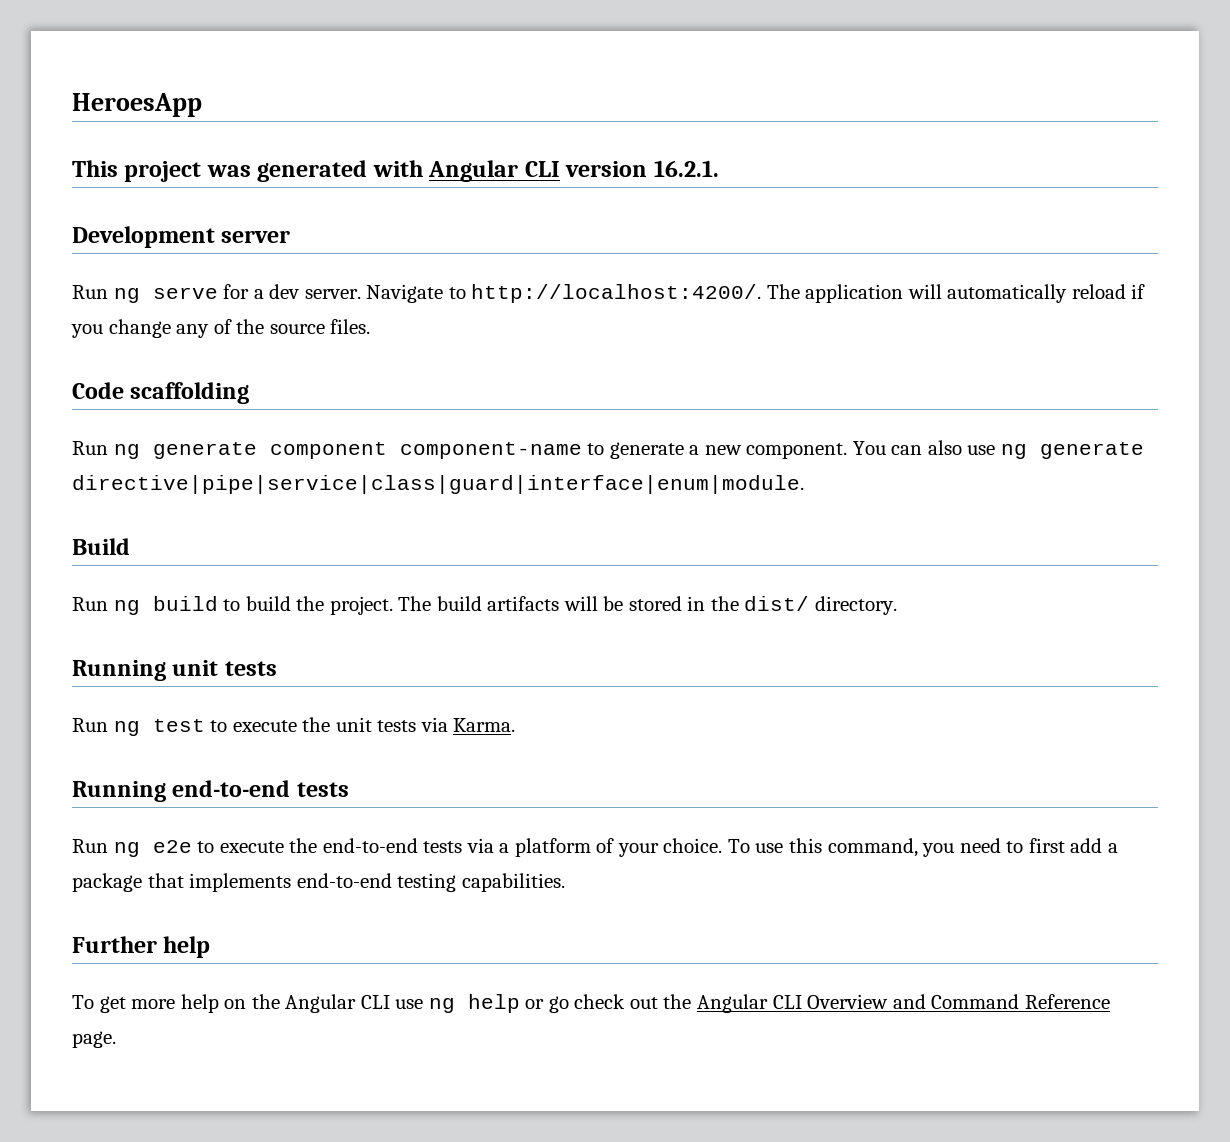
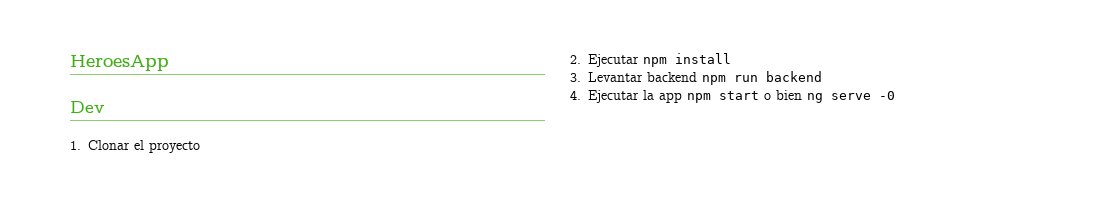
- This project was generated with Angular CLI version 16.2.1.
- Development server
- Run ng serve for a dev server. Navigate to http://localhost:4200/. The application will automatically reload if you change any of the source files.
- Code scaffolding
- Run ng generate component component-name to generate a new component. You can also use ng generate directive|pipe|service|class|guard|interface|enum|module.
- Build
- Run ng build to build the project. The build artifacts will be stored in the dist/ directory.
- Running unit tests
- Run ng test to execute the unit tests via Karma.
- Running end-to-end tests
- Run ng e2e to execute the end-to-end tests via a platform of your choice. To use this command, you need to first add a package that implements end-to-end testing capabilities.
- Further help
- To get more help on the Angular CLI use ng help or go check out the Angular CLI Overview and Command Reference page.
+ Dev
+ 1. Clonar el proyecto
+ 2. Ejecutar npm install
+ 3. Levantar backend npm run backend
+ 4. Ejecutar la app npm start o bien ng serve -0

